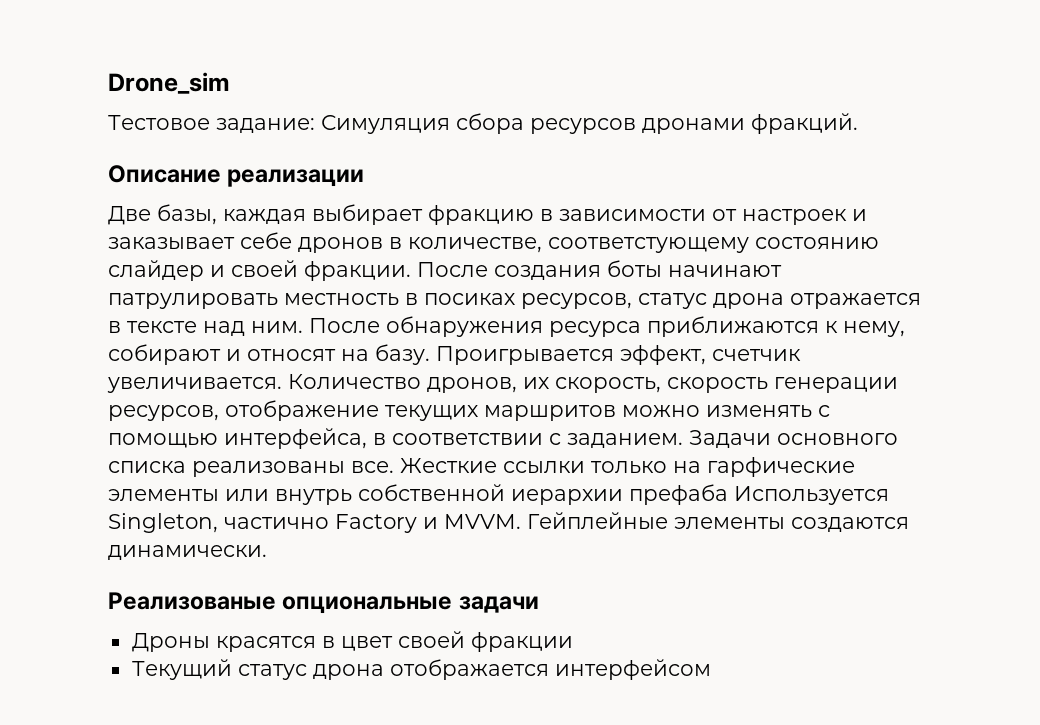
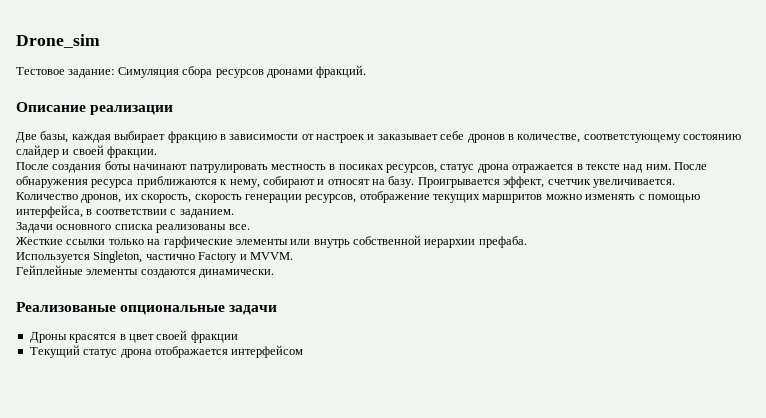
- Две базы, каждая выбирает фракцию в зависимости от настроек и заказывает себе дронов в количестве, соответстующему состоянию слайдер и своей фракции. После создания боты начинают патрулировать местность в посиках ресурсов, статус дрона отражается в тексте над ним.
+ Две базы, каждая выбирает фракцию в зависимости от настроек и заказывает себе дронов в количестве, соответстующему состоянию слайдер и своей фракции.
+ После создания боты начинают патрулировать местность в посиках ресурсов, статус дрона отражается в тексте над ним.
- Проигрывается эффект, счетчик увеличивается. Количество дронов, их скорость, скорость генерации ресурсов, отображение текущих маршритов можно изменять с помощью интерфейса, в соответствии с заданием. Задачи основного списка реализованы все. Жесткие ссылки только на гарфические элементы или внутрь собственной иерархии префаба Используется Singleton, частично Factory и MVVM. Гейплейные элементы создаются динамически.
+ Проигрывается эффект, счетчик увеличивается.
+ Количество дронов, их скорость, скорость генерации ресурсов, отображение текущих маршритов можно изменять с помощью интерфейса, в соответствии с заданием.
+ Задачи основного списка реализованы все.
+ Жесткие ссылки только на гарфические элементы или внутрь собственной иерархии префаба.
+ Используется Singleton, частично Factory и MVVM.
+ Гейплейные элементы создаются динамически.

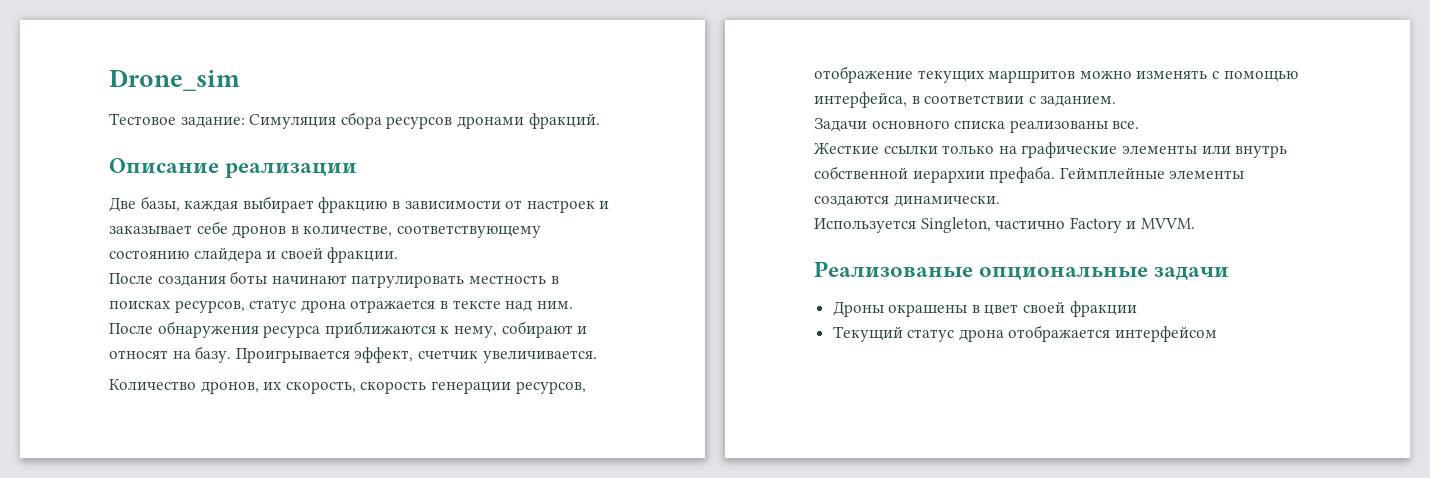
- Две базы, каждая выбирает фракцию в зависимости от настроек и заказывает себе дронов в количестве, соответстующему состоянию слайдер и своей фракции.
+ Две базы, каждая выбирает фракцию в зависимости от настроек и заказывает себе дронов в количестве, соответствующему состоянию слайдера и своей фракции.
- После создания боты начинают патрулировать местность в посиках ресурсов, статус дрона отражается в тексте над ним.
+ После создания боты начинают патрулировать местность в поисках ресурсов, статус дрона отражается в тексте над ним.
- Жесткие ссылки только на гарфические элементы или внутрь собственной иерархии префаба.
+ Жесткие ссылки только на графические элементы или внутрь собственной иерархии префаба. Геймплейные элементы создаются динамически.
- Гейплейные элементы создаются динамически.
- Дроны красятся в цвет своей фракции
+ Дроны окрашены в цвет своей фракции

